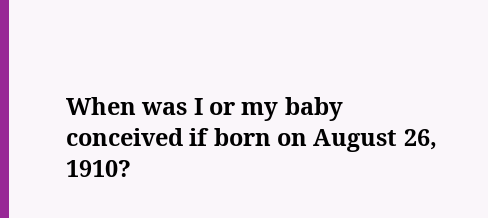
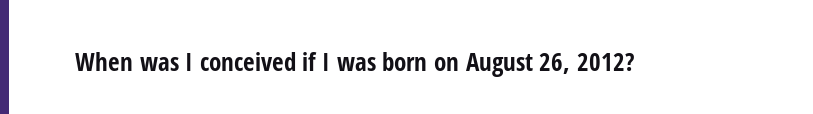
- When was I or my baby conceived if born on August 26, 1910?
+ When was I conceived if I was born on August 26, 2012?

